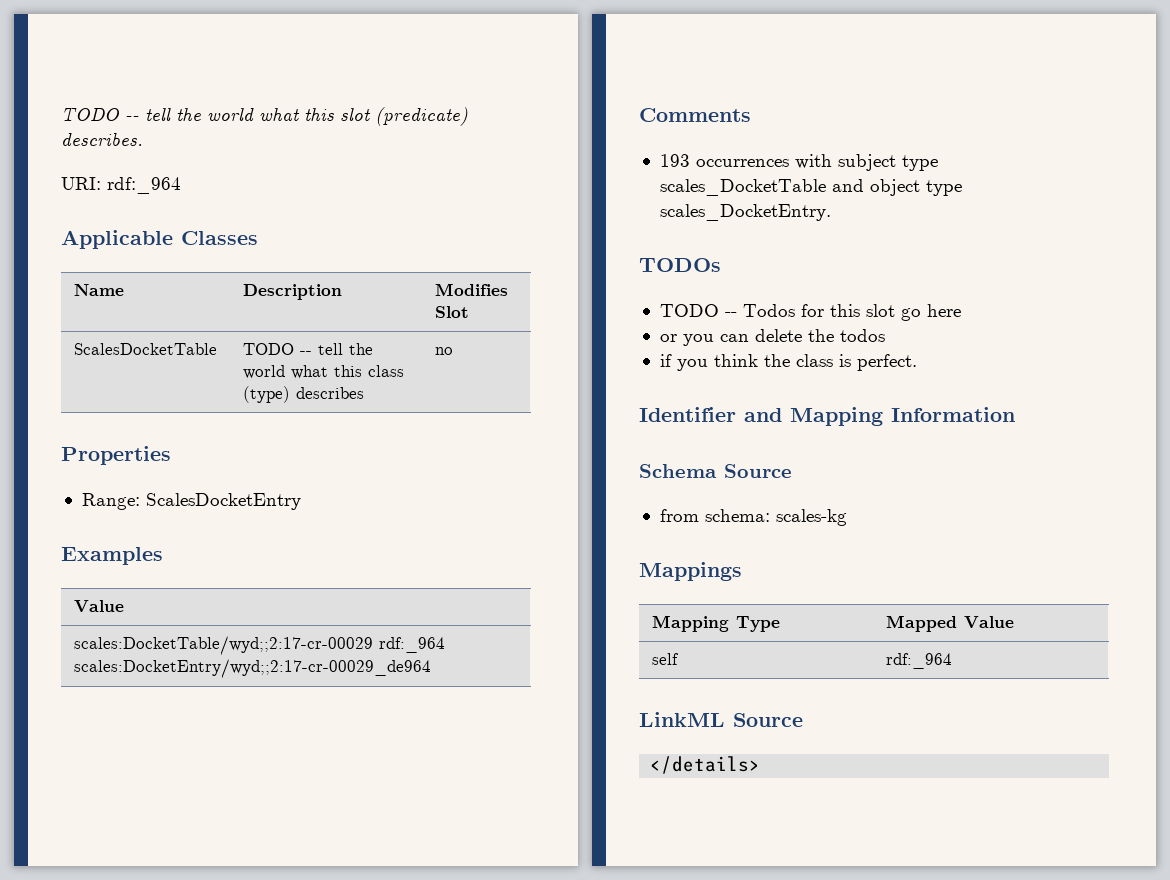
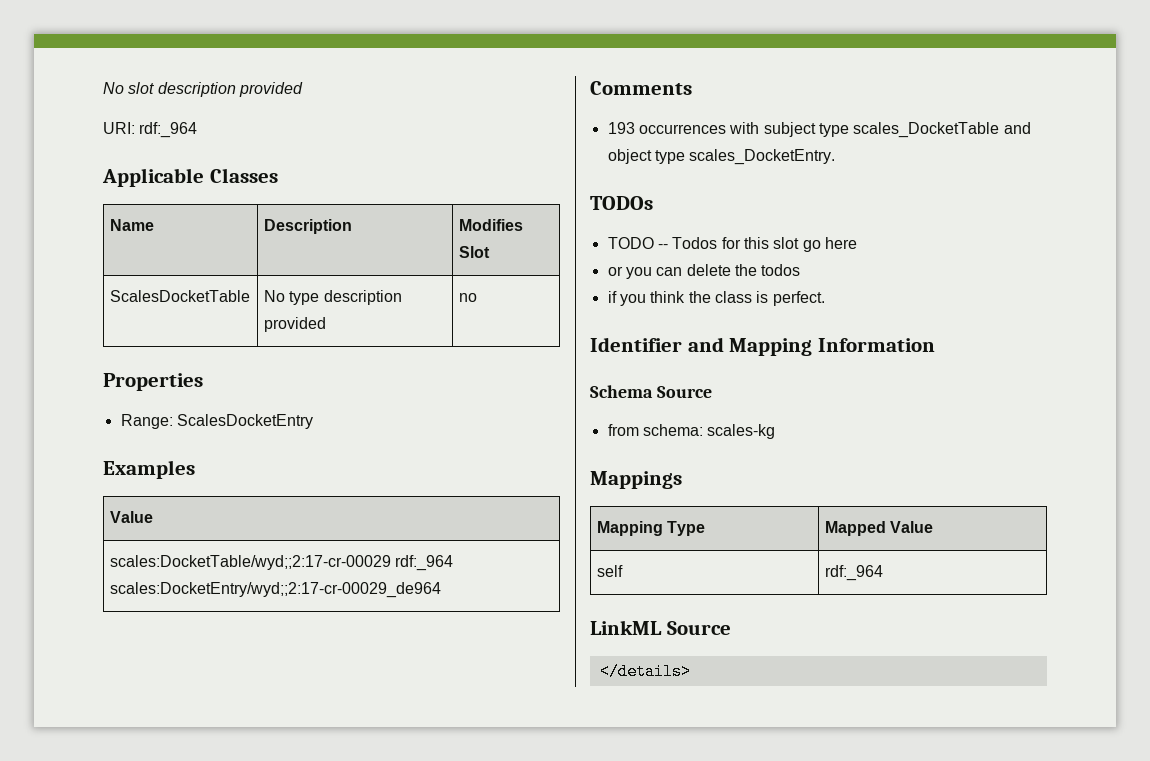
- TODO -- tell the world what this slot (predicate) describes.
+ No slot description provided
- ScalesDocketTable | TODO -- tell the world what this class (type) describes | no
+ ScalesDocketTable | No type description provided | no

